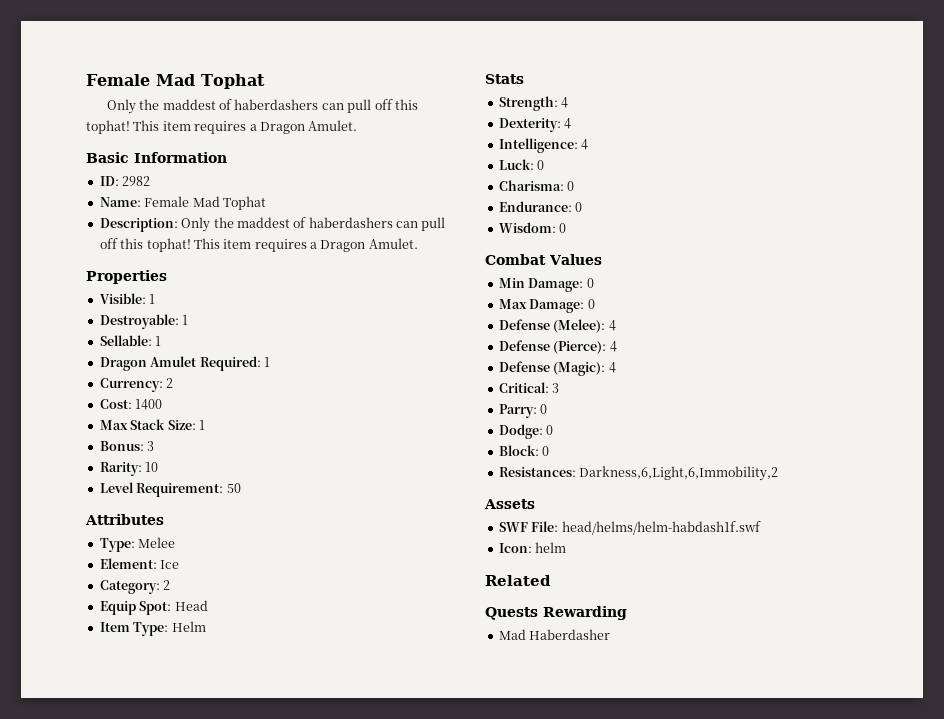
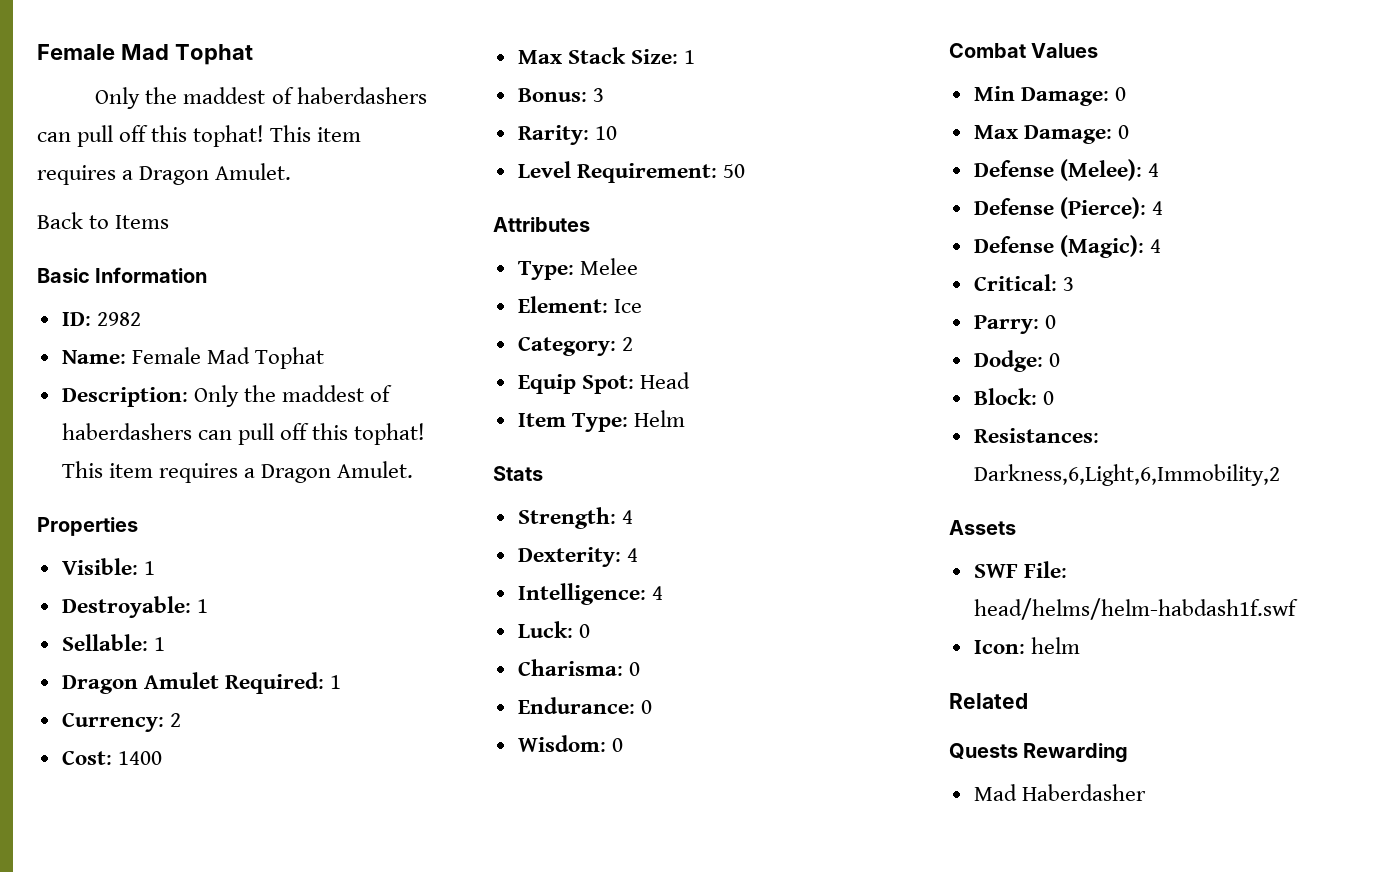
+ Back to Items

